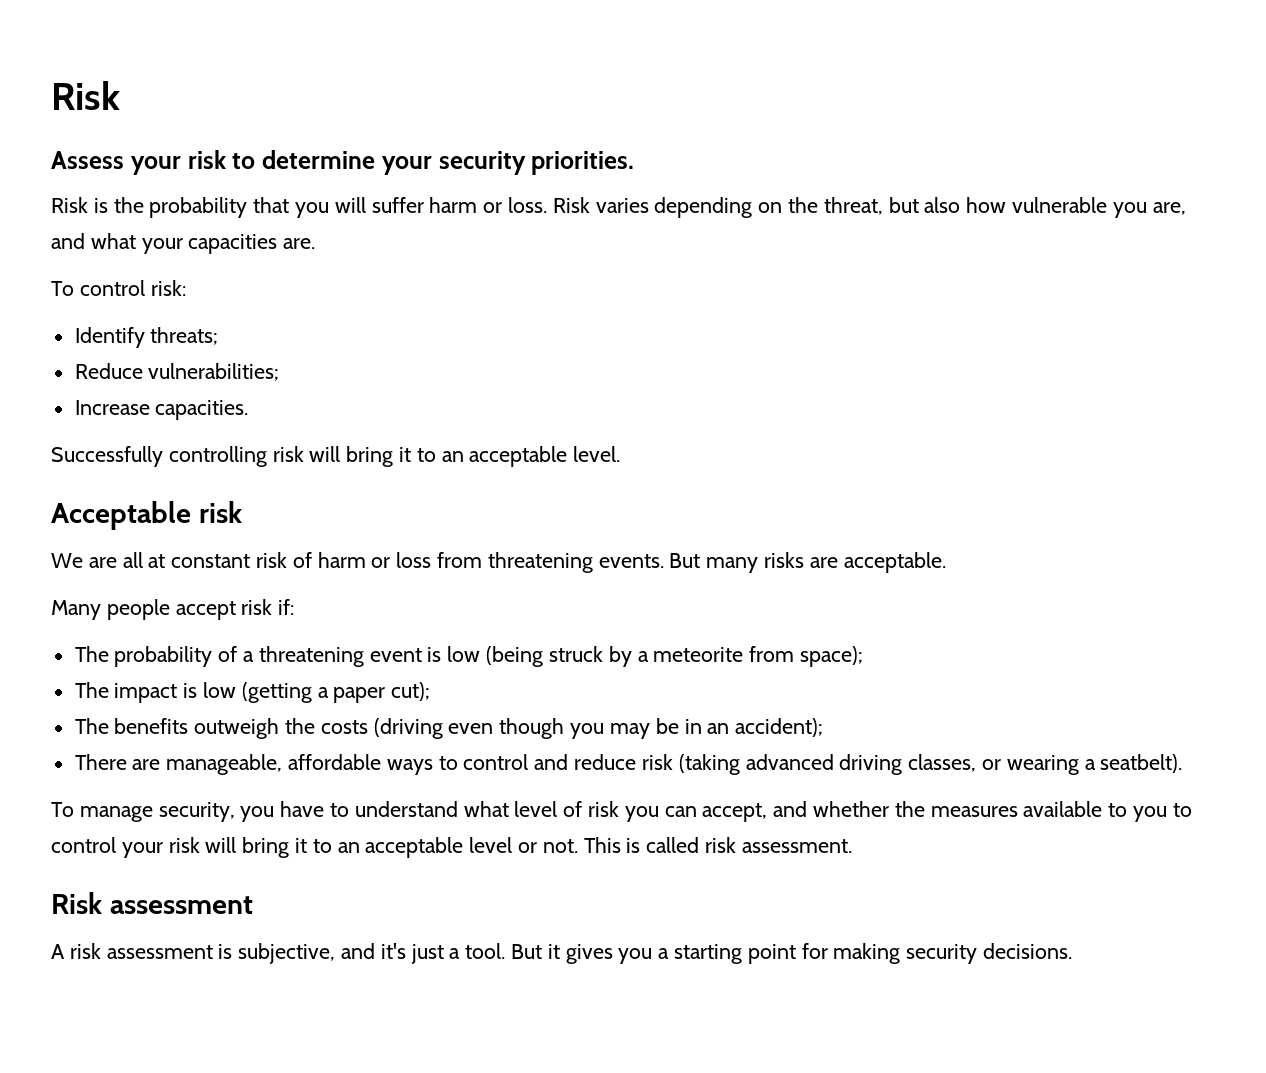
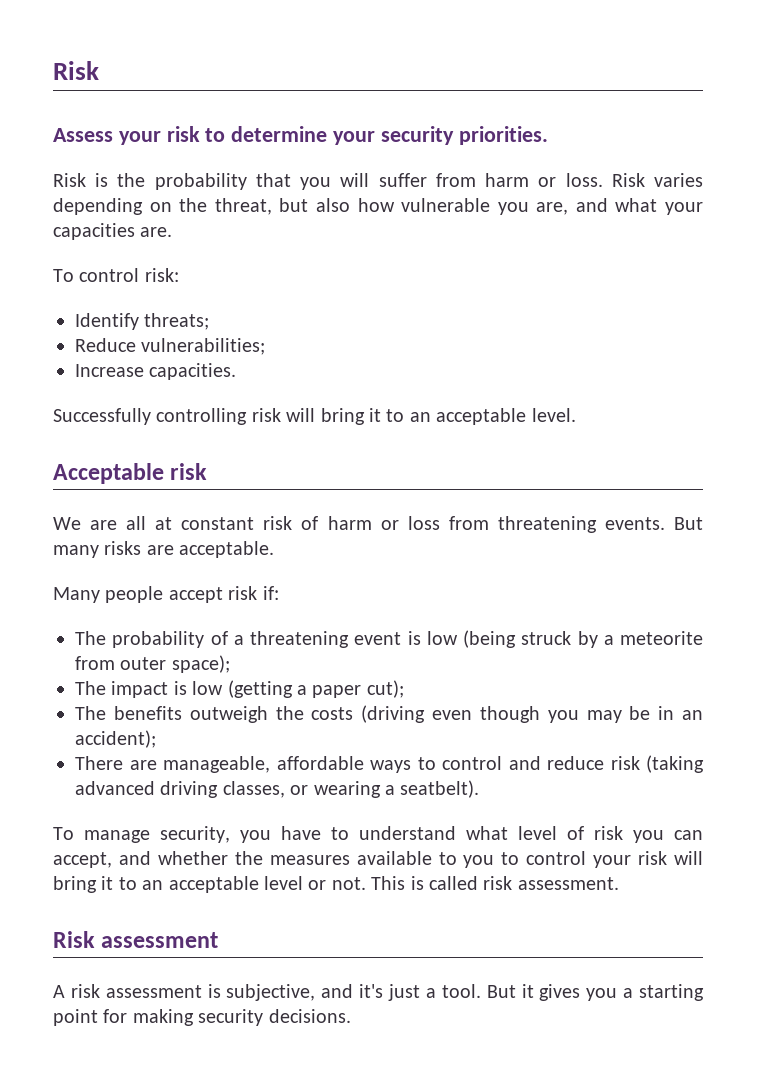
- Risk is the probability that you will suffer harm or loss.
+ Risk is the probability that you will suffer from harm or loss.
- The probability of a threatening event is low (being struck by a meteorite from space);
+ The probability of a threatening event is low (being struck by a meteorite from outer space);

